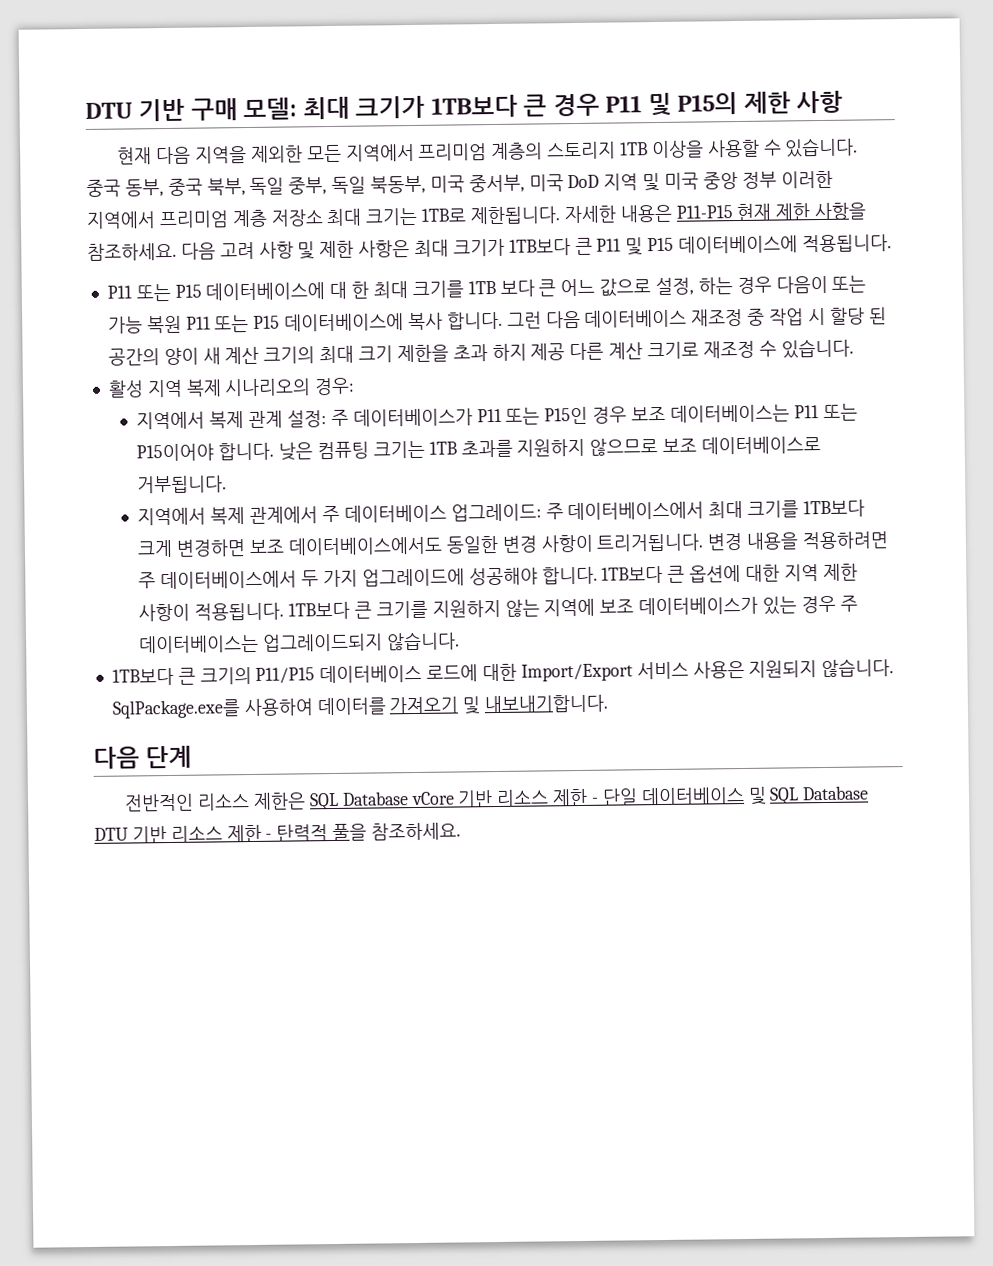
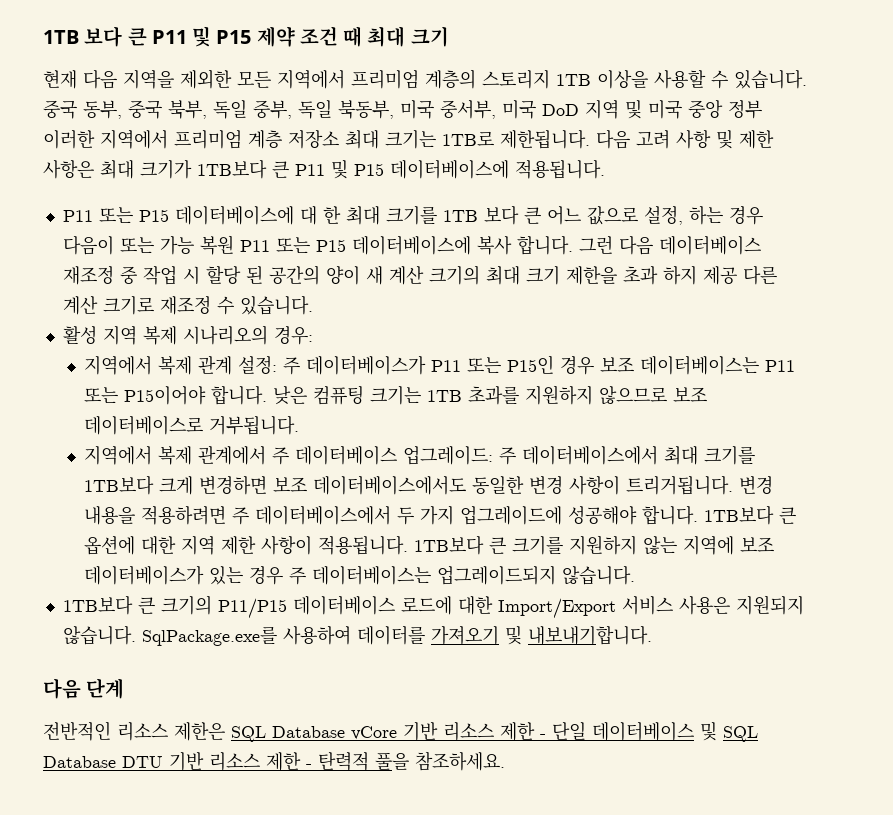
- DTU 기반 구매 모델: 최대 크기가 1TB보다 큰 경우 P11 및 P15의 제한 사항
+ 1TB 보다 큰 P11 및 P15 제약 조건 때 최대 크기
- 자세한 내용은 P11-P15 현재 제한 사항을 참조하세요.

